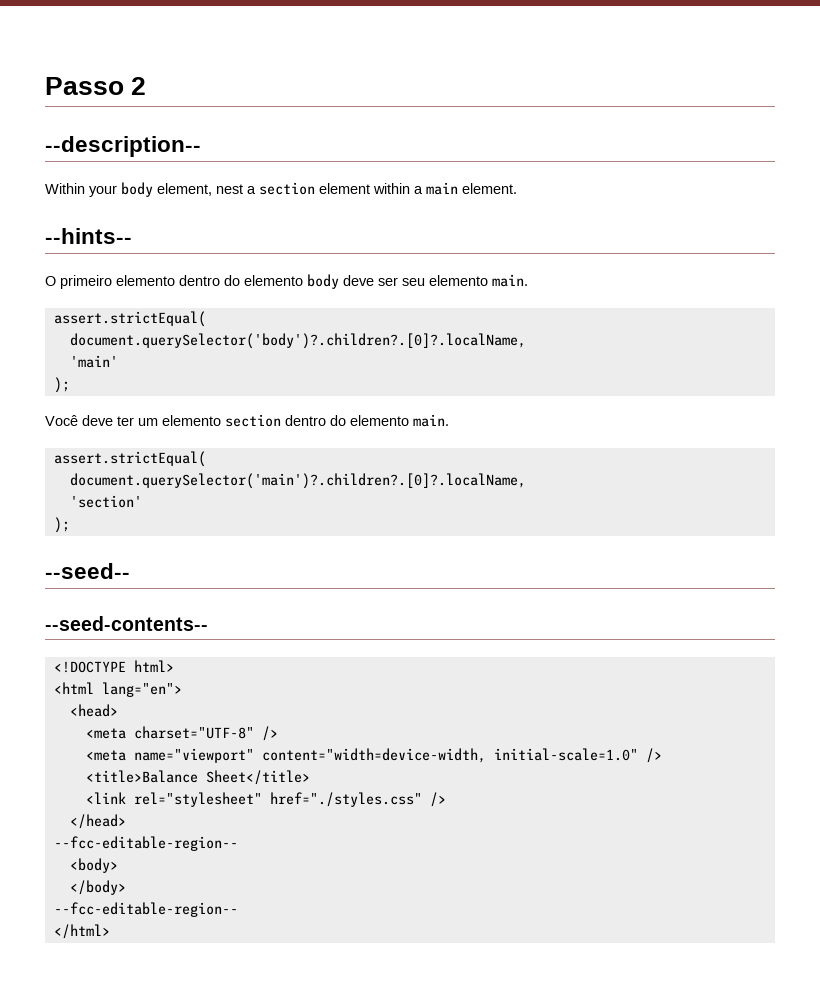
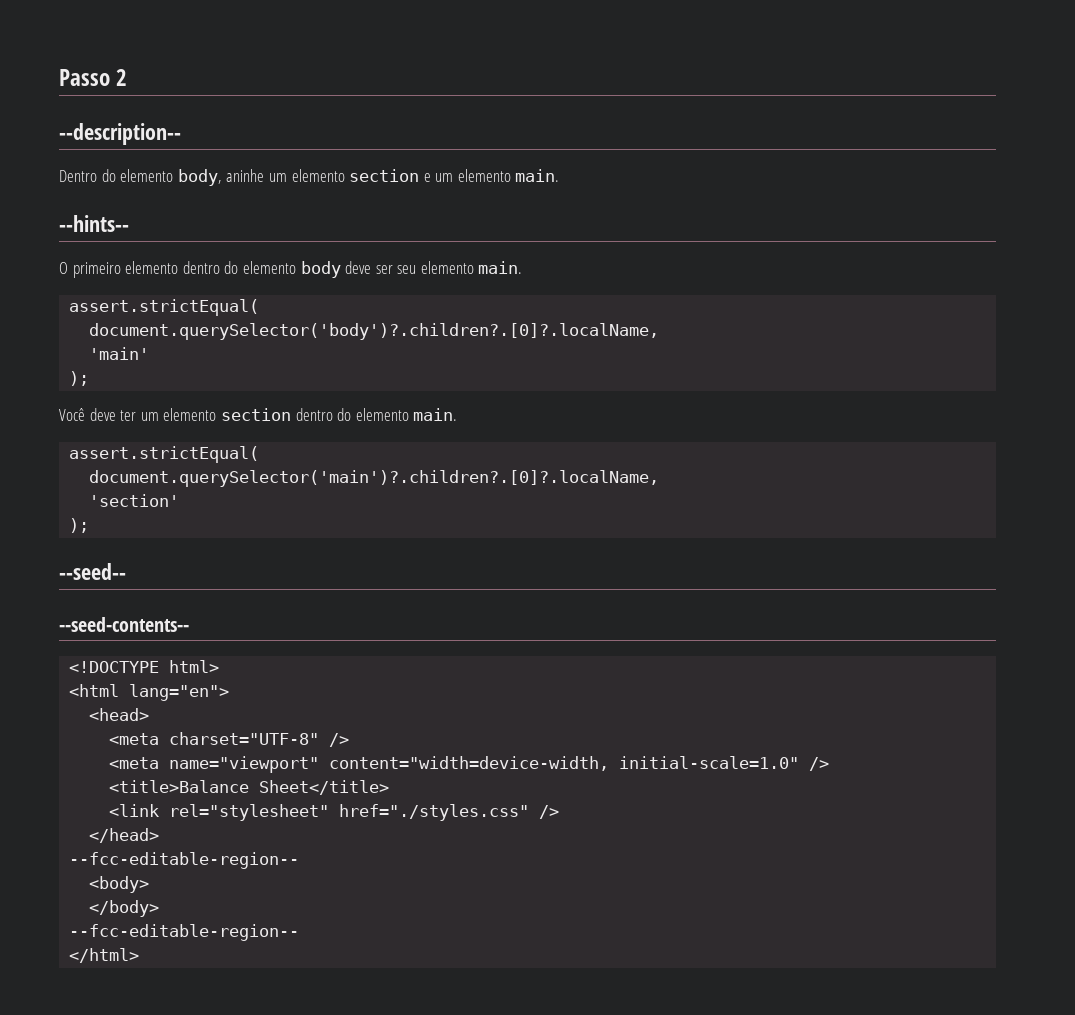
- Within your body element, nest a section element within a main element.
+ Dentro do elemento body, aninhe um elemento section e um elemento main.

